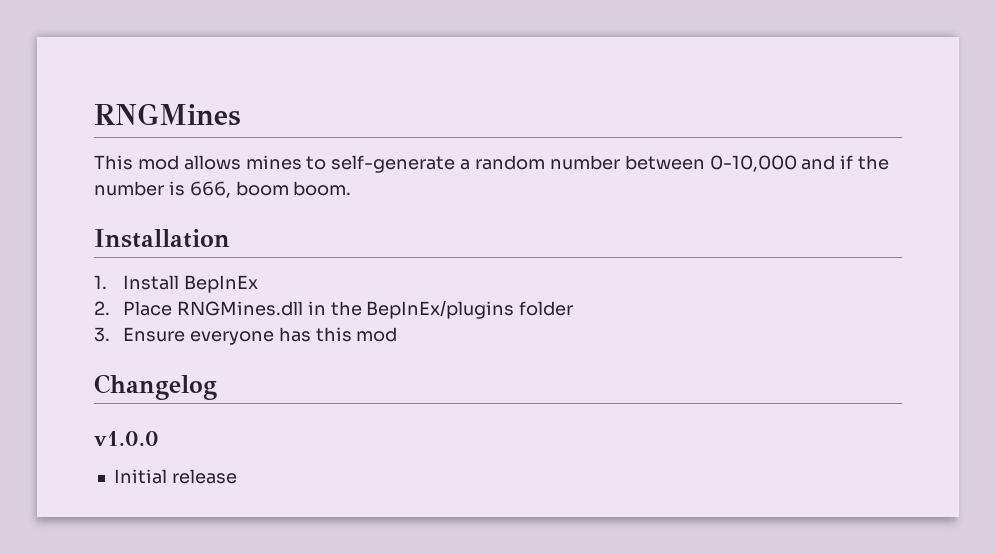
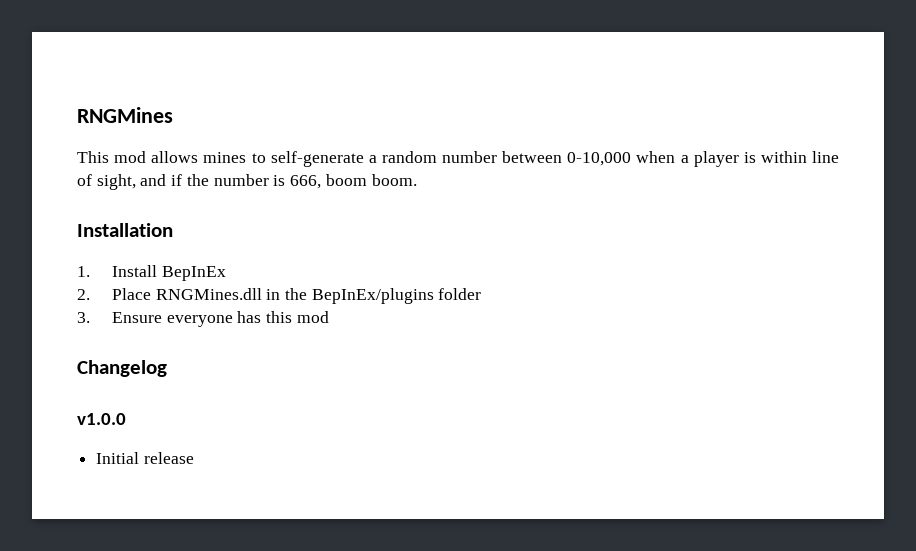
- This mod allows mines to self-generate a random number between 0-10,000 and if the number is 666, boom boom.
+ This mod allows mines to self-generate a random number between 0-10,000 when a player is within line of sight, and if the number is 666, boom boom.

